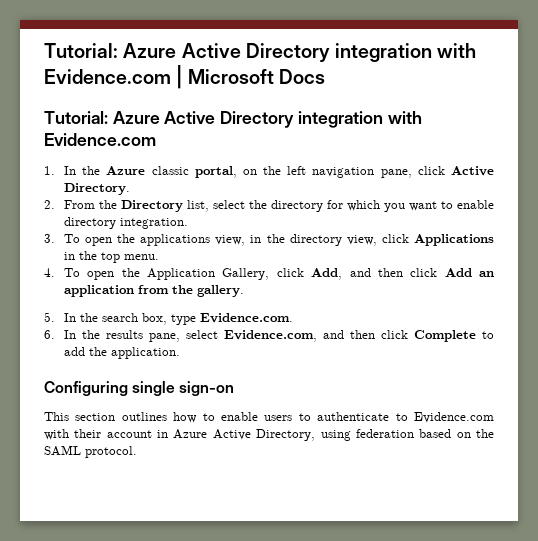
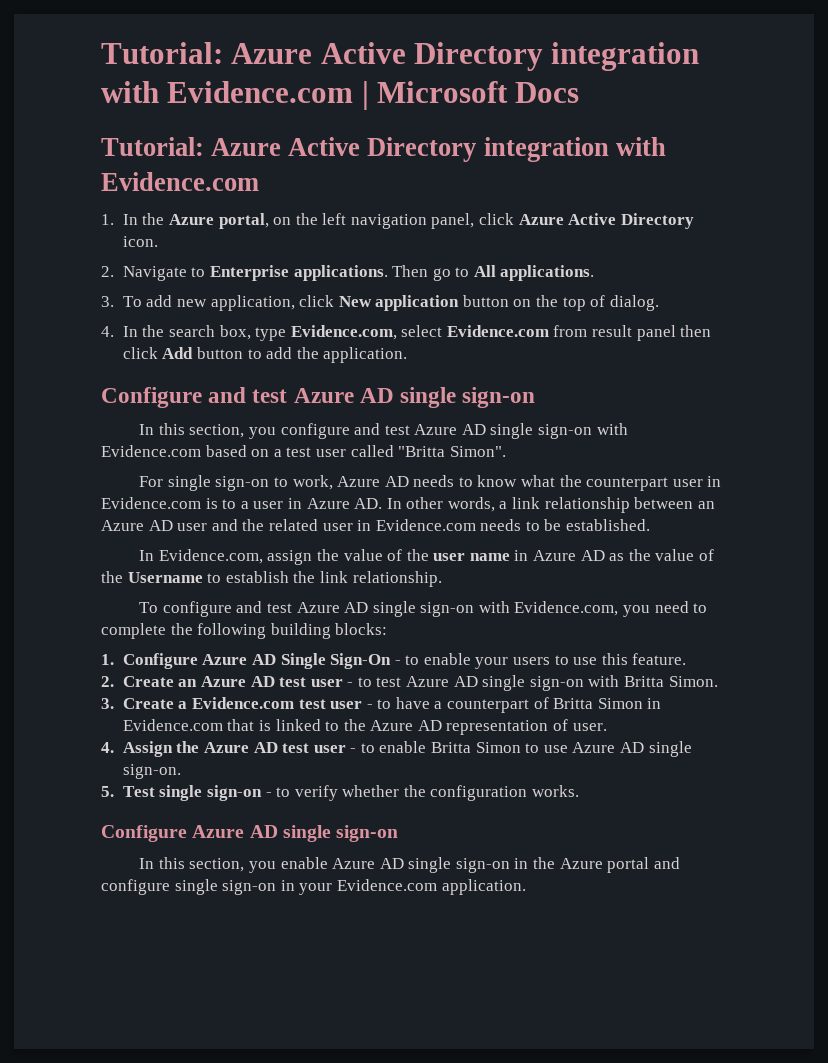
- 1. In the Azure classic portal, on the left navigation pane, click Active Directory.
- 2. From the Directory list, select the directory for which you want to enable directory integration.
- 3. To open the applications view, in the directory view, click Applications in the top menu.
- 4. To open the Application Gallery, click Add, and then click Add an application from the gallery.
- 5. In the search box, type Evidence.com.
- 6. In the results pane, select Evidence.com, and then click Complete to add the application.
- Configuring single sign-on
- This section outlines how to enable users to authenticate to Evidence.com with their account in Azure Active Directory, using federation based on the SAML protocol.
+ 1. In the Azure portal, on the left navigation panel, click Azure Active Directory icon.
+ 2. Navigate to Enterprise applications. Then go to All applications.
+ 3. To add new application, click New application button on the top of dialog.
+ 4. In the search box, type Evidence.com, select Evidence.com from result panel then click Add button to add the application.
+ Configure and test Azure AD single sign-on
+ In this section, you configure and test Azure AD single sign-on with Evidence.com based on a test user called "Britta Simon".
+ For single sign-on to work, Azure AD needs to know what the counterpart user in Evidence.com is to a user in Azure AD. In other words, a link relationship between an Azure AD user and the related user in Evidence.com needs to be established.
+ In Evidence.com, assign the value of the user name in Azure AD as the value of the Username to establish the link relationship.
+ To configure and test Azure AD single sign-on with Evidence.com, you need to complete the following building blocks:
+ 1. Configure Azure AD Single Sign-On - to enable your users to use this feature.
+ 2. Create an Azure AD test user - to test Azure AD single sign-on with Britta Simon.
+ 3. Create a Evidence.com test user - to have a counterpart of Britta Simon in Evidence.com that is linked to the Azure AD representation of user.
+ 4. Assign the Azure AD test user - to enable Britta Simon to use Azure AD single sign-on.
+ 5. Test single sign-on - to verify whether the configuration works.
+ Configure Azure AD single sign-on
+ In this section, you enable Azure AD single sign-on in the Azure portal and configure single sign-on in your Evidence.com application.

